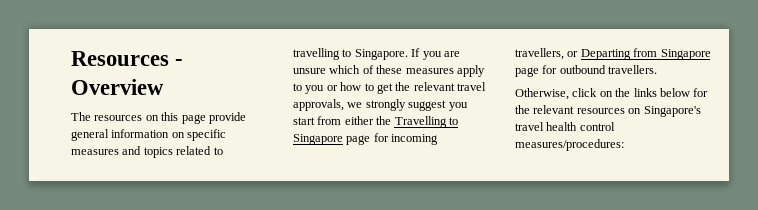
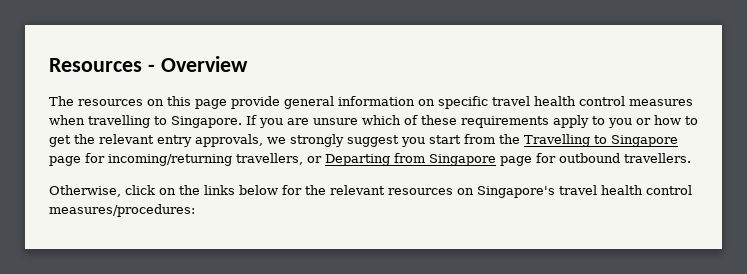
- The resources on this page provide general information on specific measures and topics related to travelling to Singapore.
+ The resources on this page provide general information on specific travel health control measures when travelling to Singapore.
- If you are unsure which of these measures apply to you or how to get the relevant travel approvals, we strongly suggest you start from either the Travelling to Singapore page for incoming travellers, or Departing from Singapore page for outbound travellers.
+ If you are unsure which of these requirements apply to you or how to get the relevant entry approvals, we strongly suggest you start from the Travelling to Singapore page for incoming/returning travellers, or Departing from Singapore page for outbound travellers.

